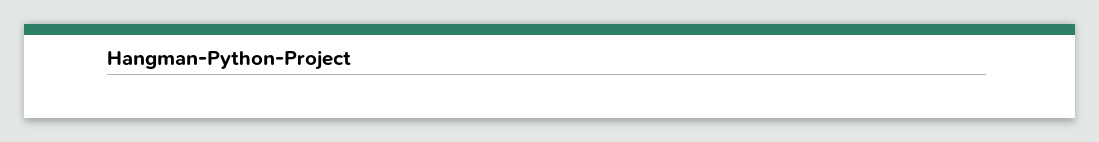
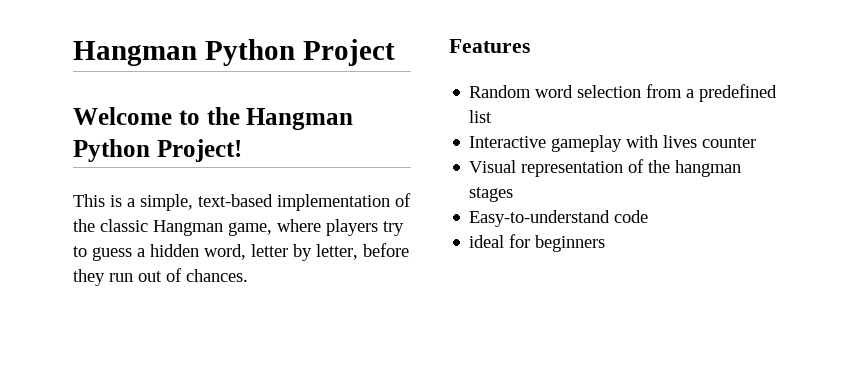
- Hangman-Python-Project
+ Hangman Python Project
+ Welcome to the Hangman Python Project!
+ This is a simple, text-based implementation of the classic Hangman game, where players try to guess a hidden word, letter by letter, before they run out of chances.
+ Features
+ Random word selection from a predefined list
+ Interactive gameplay with lives counter
+ Visual representation of the hangman stages
+ Easy-to-understand code
+ ideal for beginners

